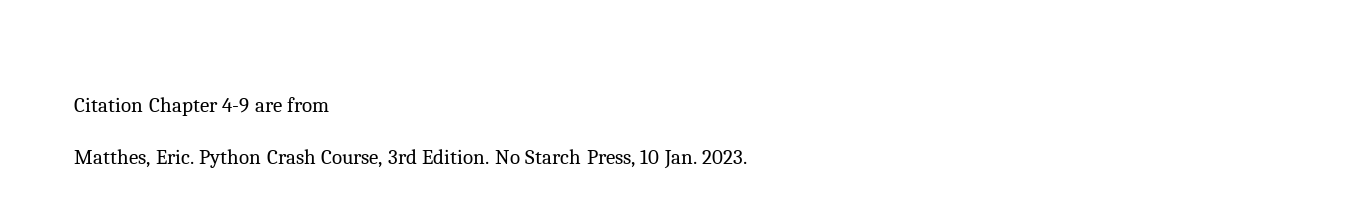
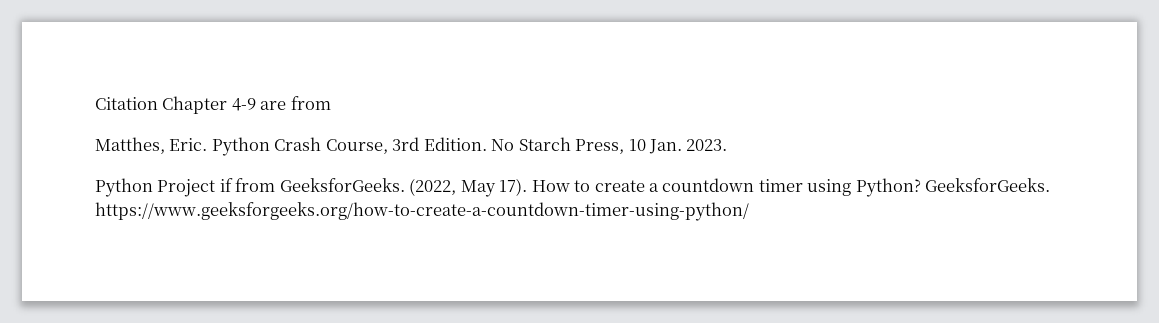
+ Python Project if from GeeksforGeeks. (2022, May 17). How to create a countdown timer using Python? GeeksforGeeks. https://www.geeksforgeeks.org/how-to-create-a-countdown-timer-using-python/

